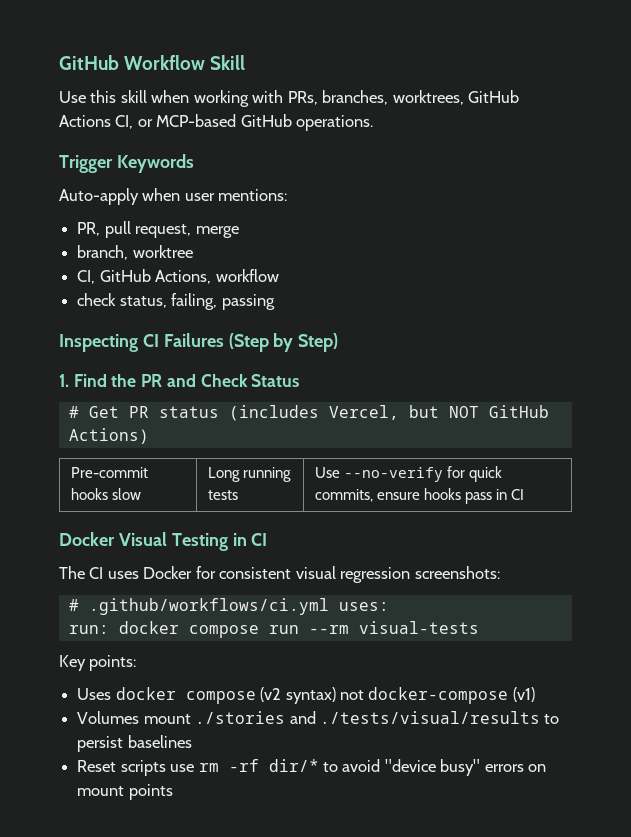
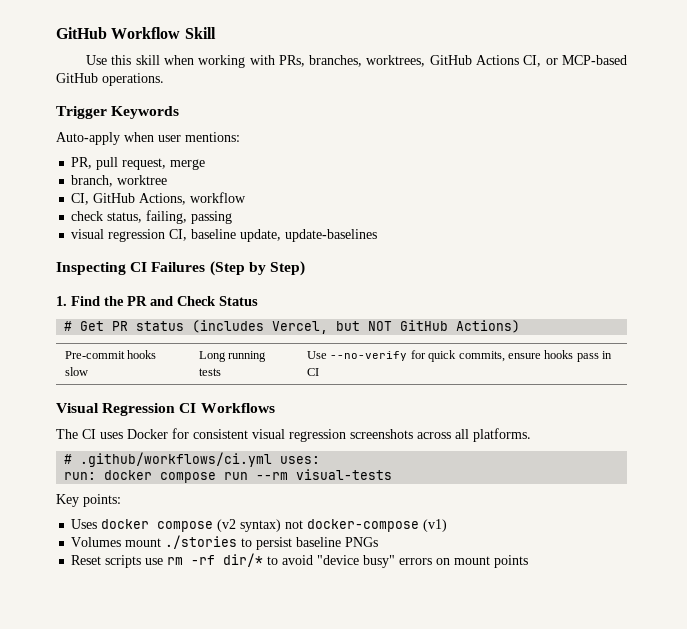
+ visual regression CI, baseline update, update-baselines
- Docker Visual Testing in CI
+ Visual Regression CI Workflows
- The CI uses Docker for consistent visual regression screenshots:
+ The CI uses Docker for consistent visual regression screenshots across all platforms.
- Volumes mount ./stories and ./tests/visual/results to persist baselines
+ Volumes mount ./stories to persist baseline PNGs

